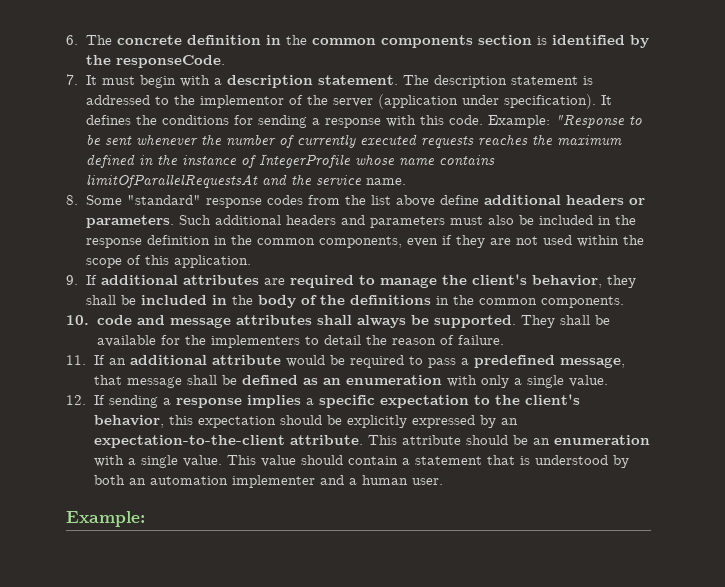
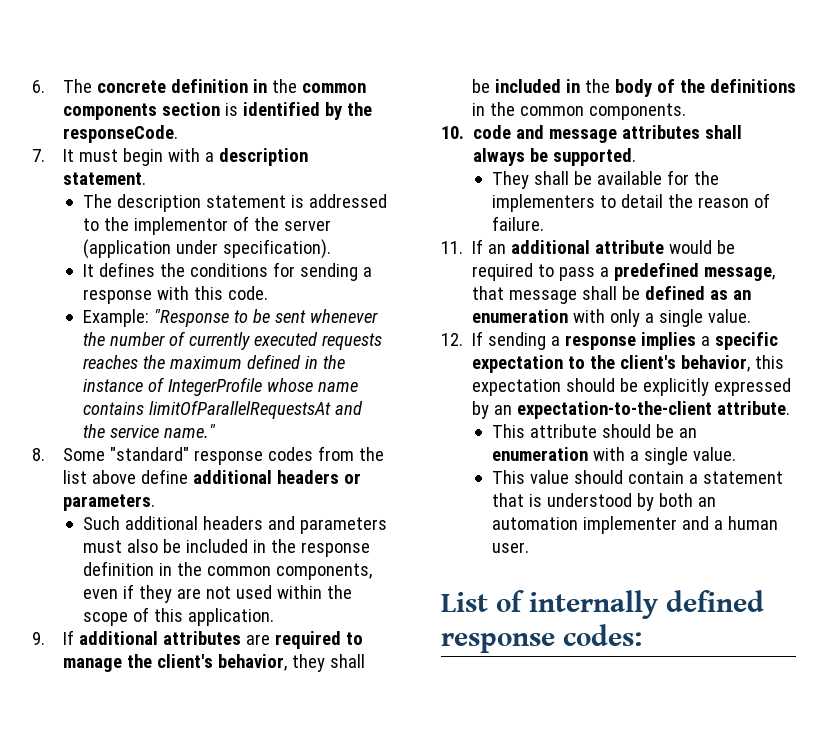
- 7. It must begin with a description statement. The description statement is addressed to the implementor of the server (application under specification). It defines the conditions for sending a response with this code. Example:
+ 7. It must begin with a description statement.
+ The description statement is addressed to the implementor of the server (application under specification).
+ It defines the conditions for sending a response with this code.
+ Example:
- "Response to be sent whenever the number of currently executed requests reaches the maximum defined in the instance of IntegerProfile whose name contains limitOfParallelRequestsAt and the service name.
+ "Response to be sent whenever the number of currently executed requests reaches the maximum defined in the instance of IntegerProfile whose name contains limitOfParallelRequestsAt and the service name."
- 8. Some "standard" response codes from the list above define additional headers or parameters. Such additional headers and parameters must also be included in the response definition in the common components, even if they are not used within the scope of this application.
+ 8. Some "standard" response codes from the list above define additional headers or parameters.
+ Such additional headers and parameters must also be included in the response definition in the common components, even if they are not used within the scope of this application.
- 10. code and message attributes shall always be supported. They shall be available for the implementers to detail the reason of failure.
+ 10. code and message attributes shall always be supported.
+ They shall be available for the implementers to detail the reason of failure.
- 12. If sending a response implies a specific expectation to the client's behavior, this expectation should be explicitly expressed by an expectation-to-the-client attribute. This attribute should be an enumeration with a single value. This value should contain a statement that is understood by both an automation implementer and a human user.
- Example:
+ 12. If sending a response implies a specific expectation to the client's behavior, this expectation should be explicitly expressed by an expectation-to-the-client attribute.
+ This attribute should be an enumeration with a single value.
+ This value should contain a statement that is understood by both an automation implementer and a human user.
+ List of internally defined response codes:

